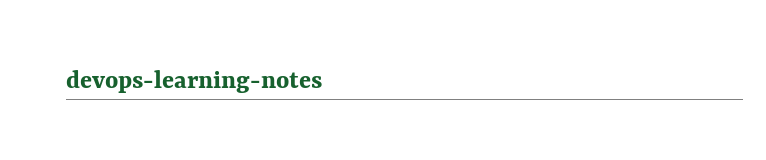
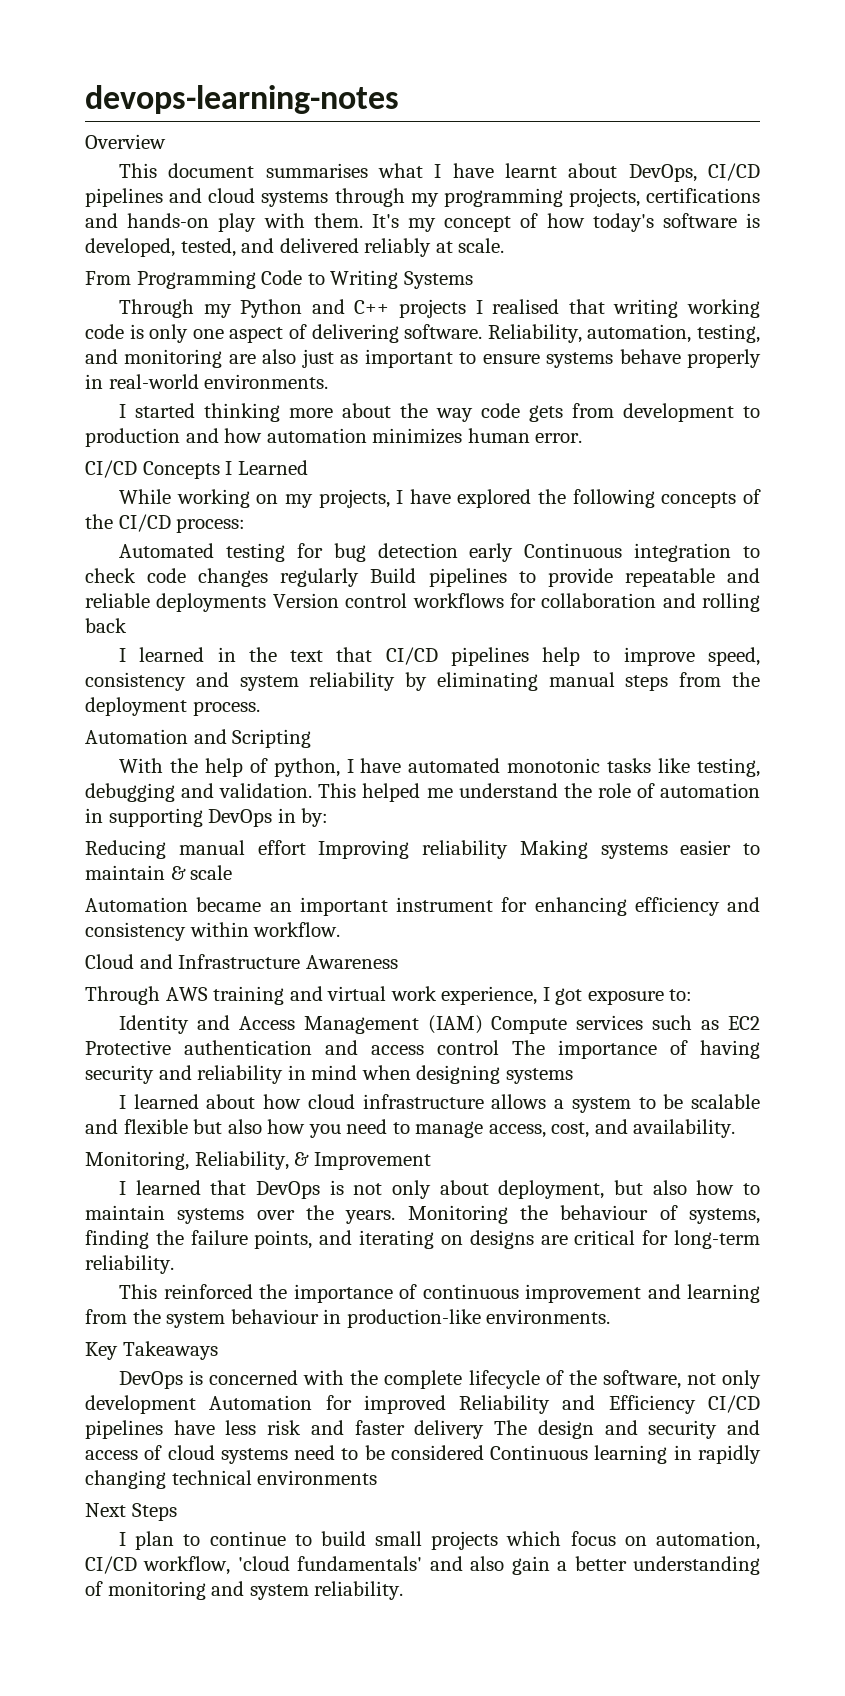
+ Overview
+ This document summarises what I have learnt about DevOps, CI/CD pipelines and cloud systems through my programming projects, certifications and hands-on play with them. It's my concept of how today's software is developed, tested, and delivered reliably at scale.
+ From Programming Code to Writing Systems
+ Through my Python and C++ projects I realised that writing working code is only one aspect of delivering software. Reliability, automation, testing, and monitoring are also just as important to ensure systems behave properly in real-world environments.
+ I started thinking more about the way code gets from development to production and how automation minimizes human error.
+ CI/CD Concepts I Learned
+ While working on my projects, I have explored the following concepts of the CI/CD process:
+ Automated testing for bug detection early Continuous integration to check code changes regularly Build pipelines to provide repeatable and reliable deployments Version control workflows for collaboration and rolling back
+ I learned in the text that CI/CD pipelines help to improve speed, consistency and system reliability by eliminating manual steps from the deployment process.
+ Automation and Scripting
+ With the help of python, I have automated monotonic tasks like testing, debugging and validation. This helped me understand the role of automation in supporting DevOps in by:
+ Reducing manual effort Improving reliability Making systems easier to maintain & scale
+ Automation became an important instrument for enhancing efficiency and consistency within workflow.
+ Cloud and Infrastructure Awareness
+ Through AWS training and virtual work experience, I got exposure to:
+ Identity and Access Management (IAM) Compute services such as EC2 Protective authentication and access control The importance of having security and reliability in mind when designing systems
+ I learned about how cloud infrastructure allows a system to be scalable and flexible but also how you need to manage access, cost, and availability.
+ Monitoring, Reliability, & Improvement
+ I learned that DevOps is not only about deployment, but also how to maintain systems over the years. Monitoring the behaviour of systems, finding the failure points, and iterating on designs are critical for long-term reliability.
+ This reinforced the importance of continuous improvement and learning from the system behaviour in production-like environments.
+ Key Takeaways
+ DevOps is concerned with the complete lifecycle of the software, not only development Automation for improved Reliability and Efficiency CI/CD pipelines have less risk and faster delivery The design and security and access of cloud systems need to be considered Continuous learning in rapidly changing technical environments
+ Next Steps
+ I plan to continue to build small projects which focus on automation, CI/CD workflow, 'cloud fundamentals' and also gain a better understanding of monitoring and system reliability.

